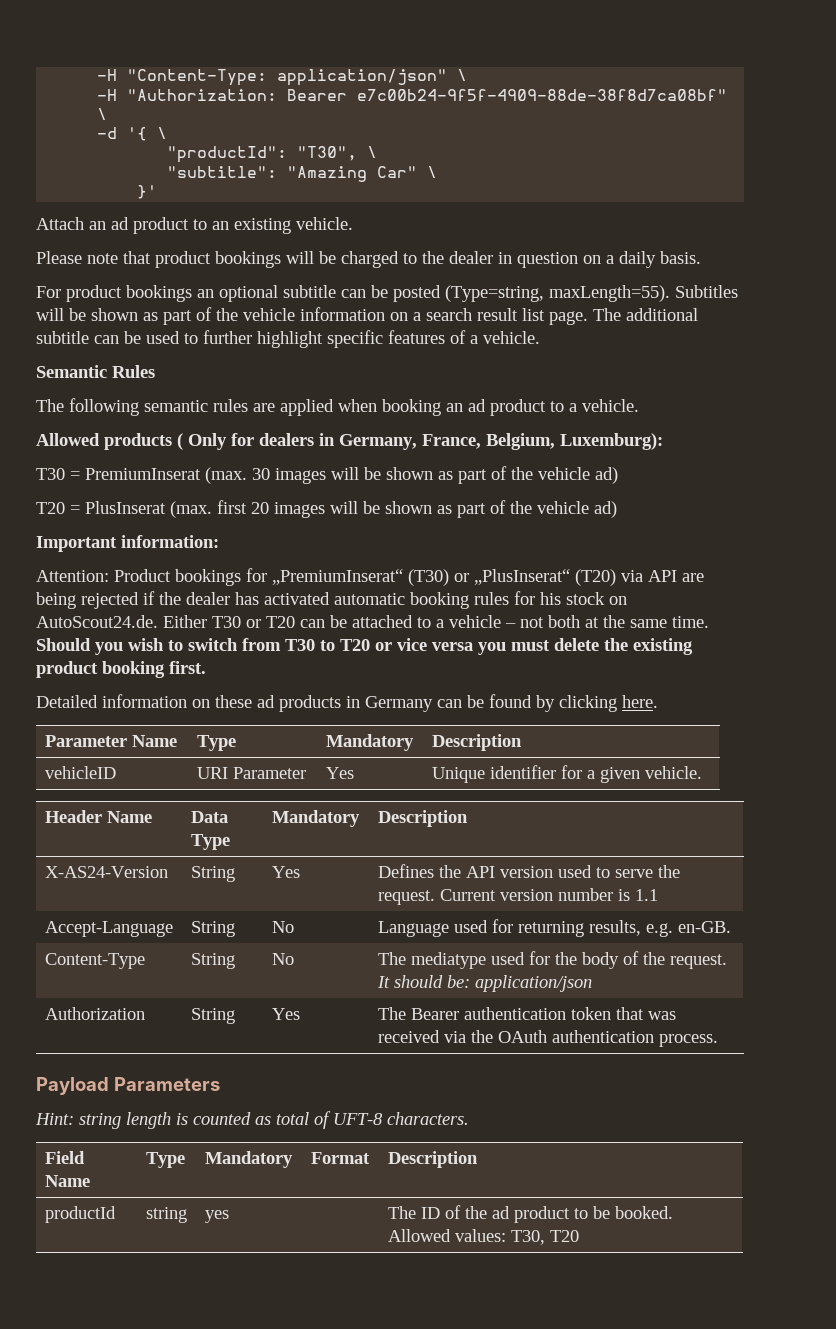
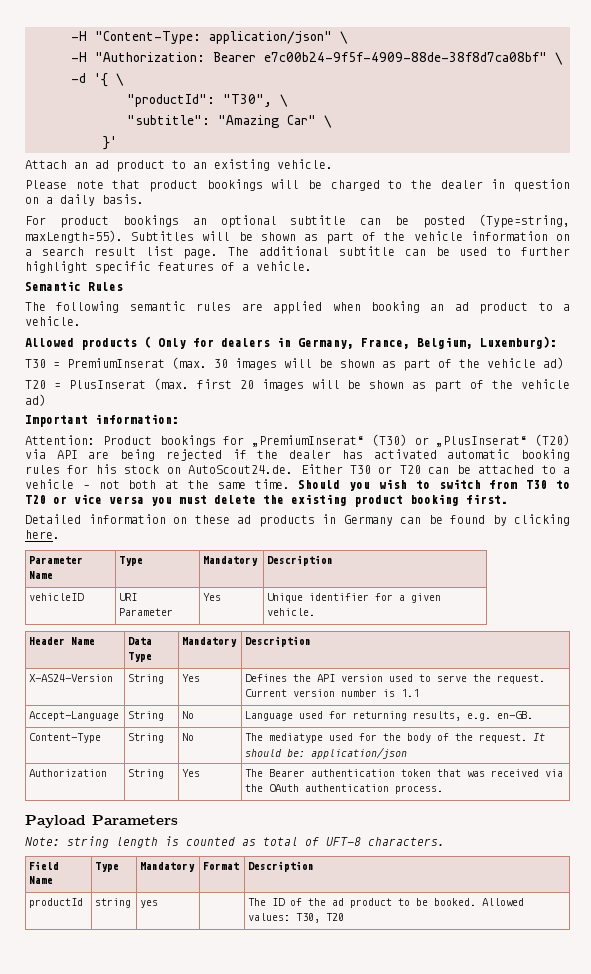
- Hint: string length is counted as total of UFT-8 characters.
+ Note: string length is counted as total of UFT-8 characters.

